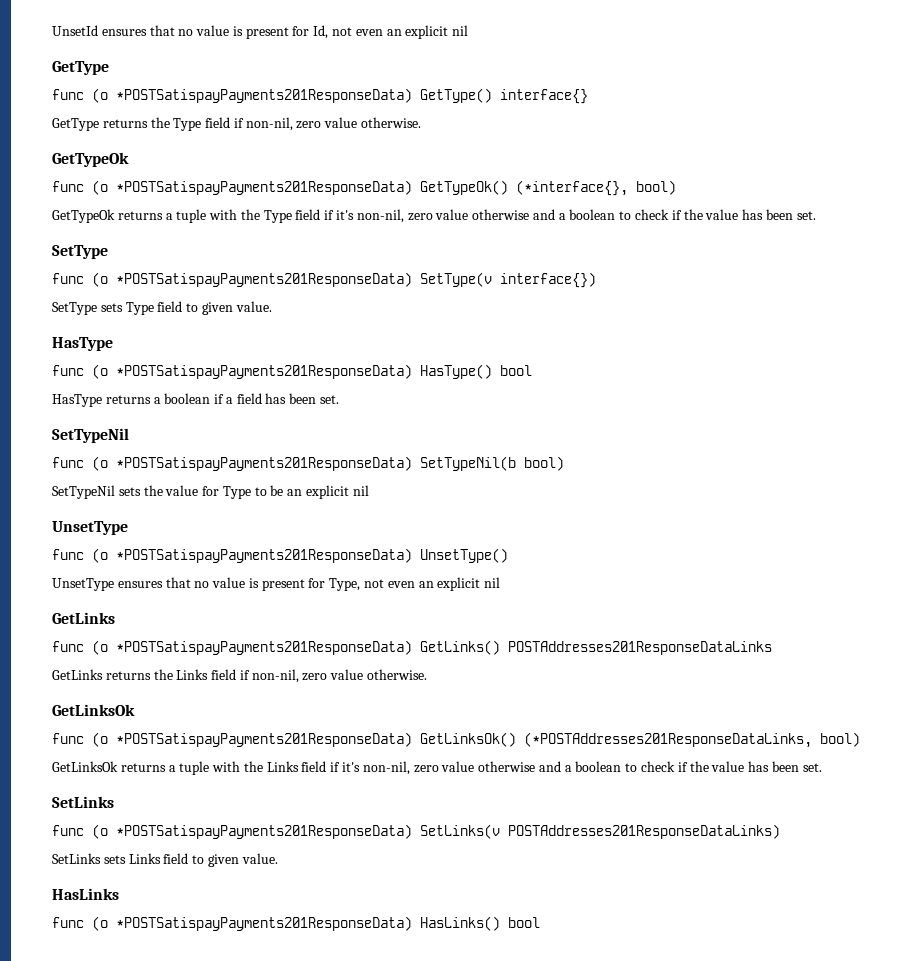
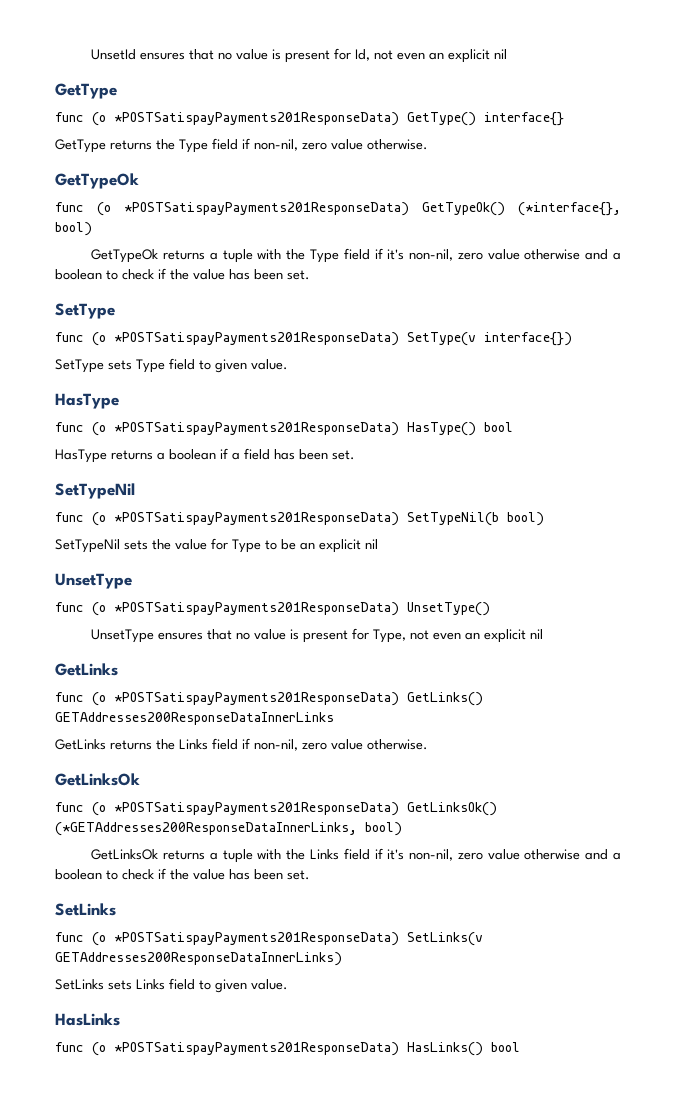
- func (o *POSTSatispayPayments201ResponseData) GetLinks() POSTAddresses201ResponseDataLinks
+ func (o *POSTSatispayPayments201ResponseData) GetLinks() GETAddresses200ResponseDataInnerLinks
- func (o *POSTSatispayPayments201ResponseData) GetLinksOk() (*POSTAddresses201ResponseDataLinks, bool)
+ func (o *POSTSatispayPayments201ResponseData) GetLinksOk() (*GETAddresses200ResponseDataInnerLinks, bool)
- func (o *POSTSatispayPayments201ResponseData) SetLinks(v POSTAddresses201ResponseDataLinks)
+ func (o *POSTSatispayPayments201ResponseData) SetLinks(v GETAddresses200ResponseDataInnerLinks)

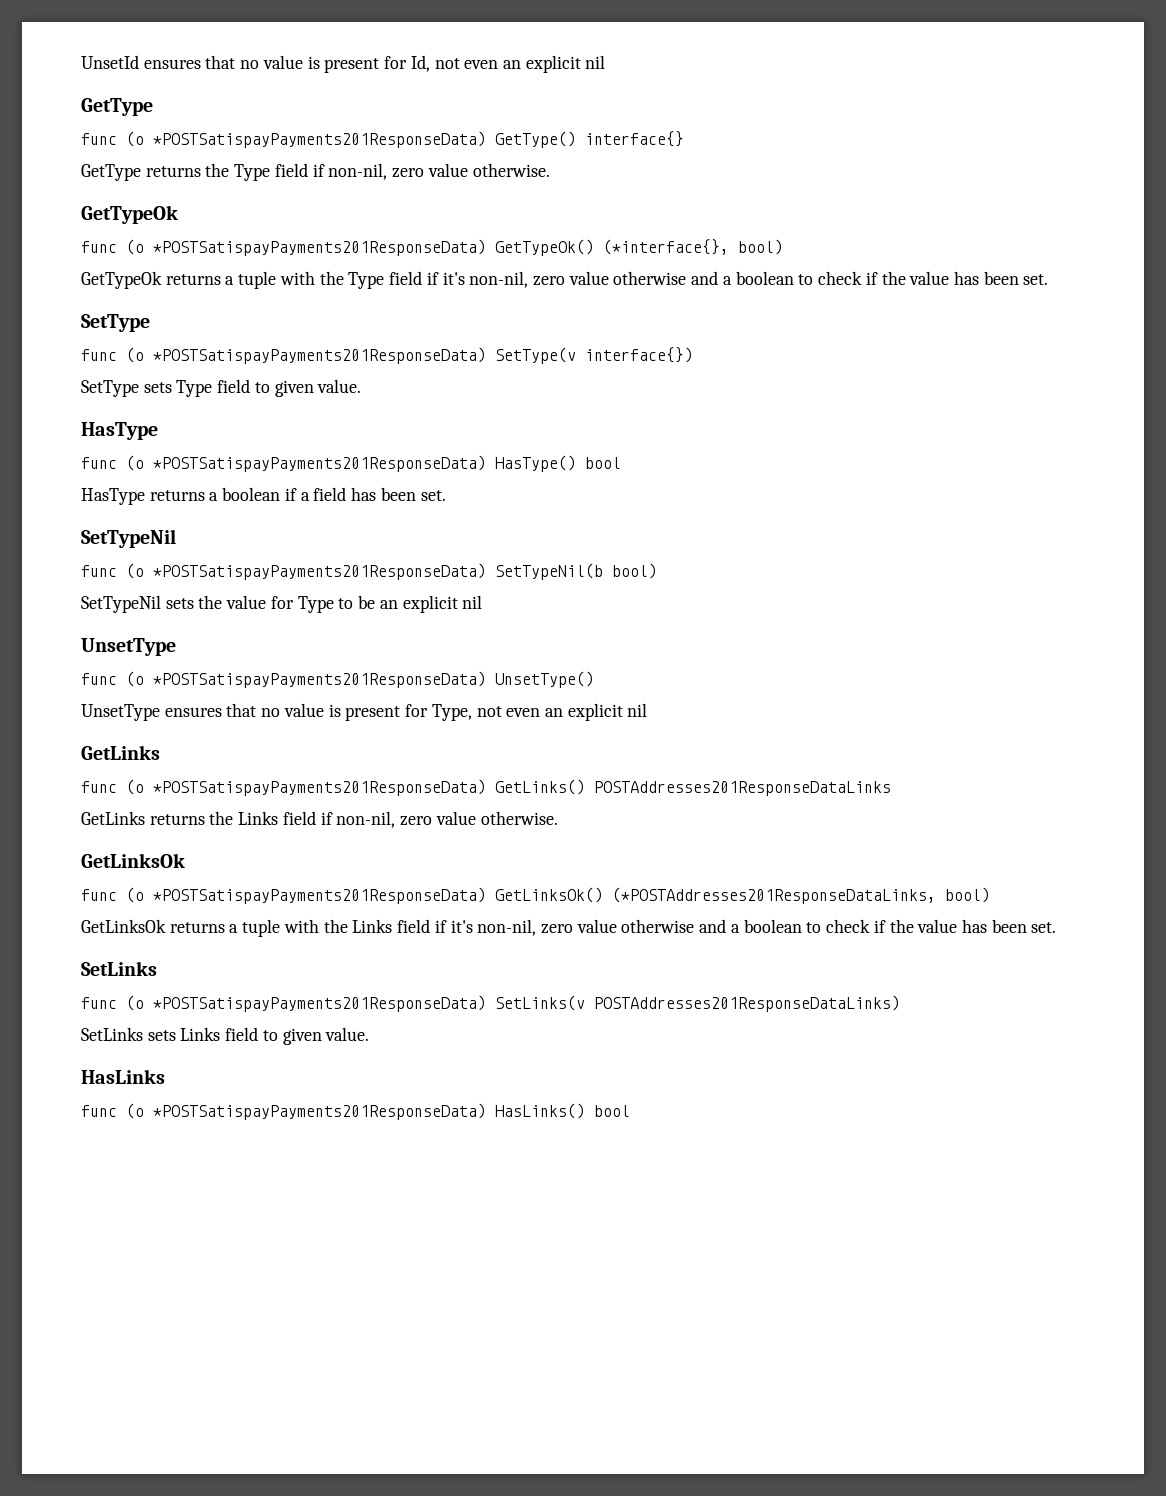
- func (o *POSTSatispayPayments201ResponseData) GetLinks() GETAddresses200ResponseDataInnerLinks
+ func (o *POSTSatispayPayments201ResponseData) GetLinks() POSTAddresses201ResponseDataLinks
- func (o *POSTSatispayPayments201ResponseData) GetLinksOk() (*GETAddresses200ResponseDataInnerLinks, bool)
+ func (o *POSTSatispayPayments201ResponseData) GetLinksOk() (*POSTAddresses201ResponseDataLinks, bool)
- func (o *POSTSatispayPayments201ResponseData) SetLinks(v GETAddresses200ResponseDataInnerLinks)
+ func (o *POSTSatispayPayments201ResponseData) SetLinks(v POSTAddresses201ResponseDataLinks)

